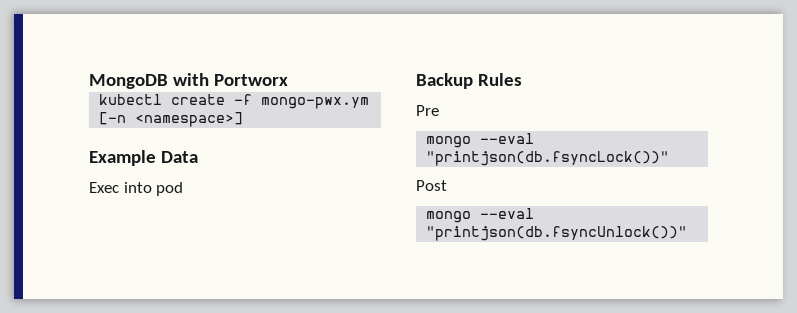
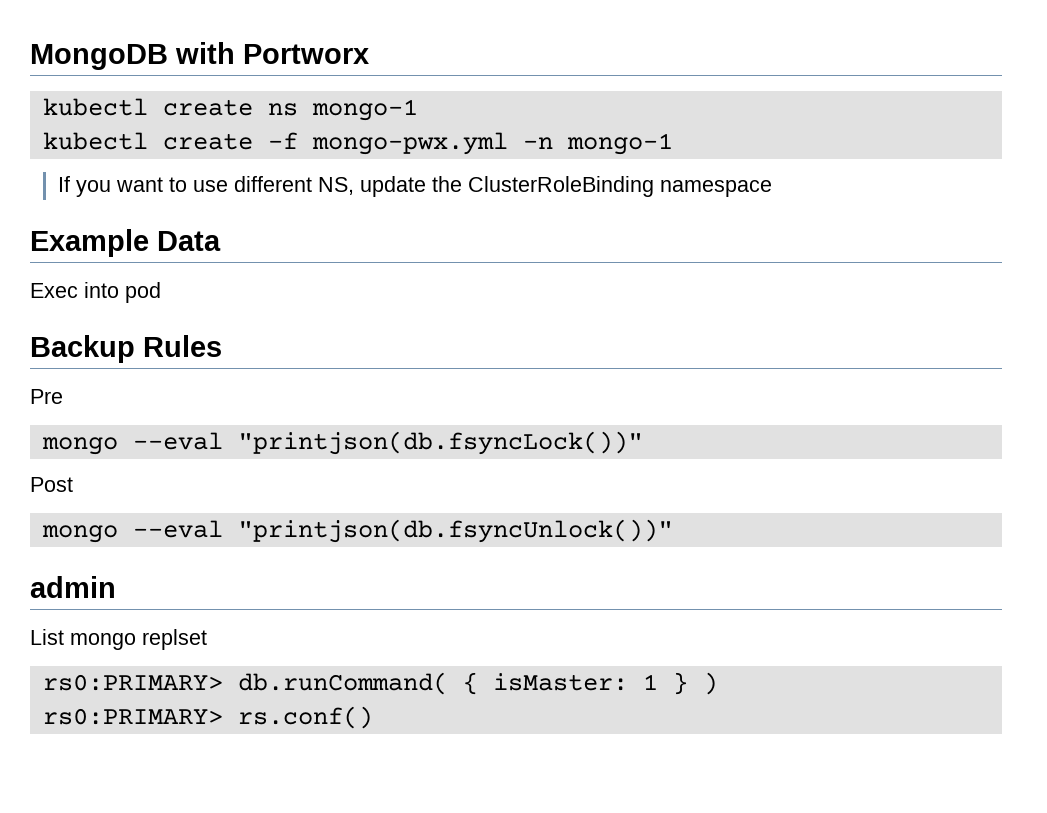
+ kubectl create ns mongo-1
- kubectl create -f mongo-pwx.ym [-n <namespace>]
+ kubectl create -f mongo-pwx.yml -n mongo-1
+ If you want to use different NS, update the ClusterRoleBinding namespace
+ admin
+ List mongo replset
+ rs0:PRIMARY> db.runCommand( { isMaster: 1 } )
+ rs0:PRIMARY> rs.conf()

